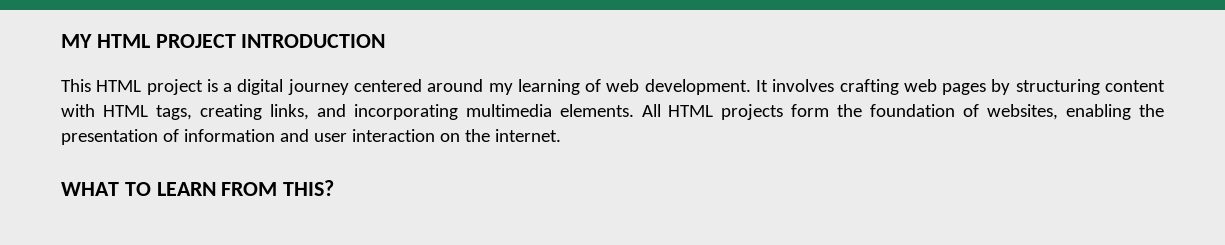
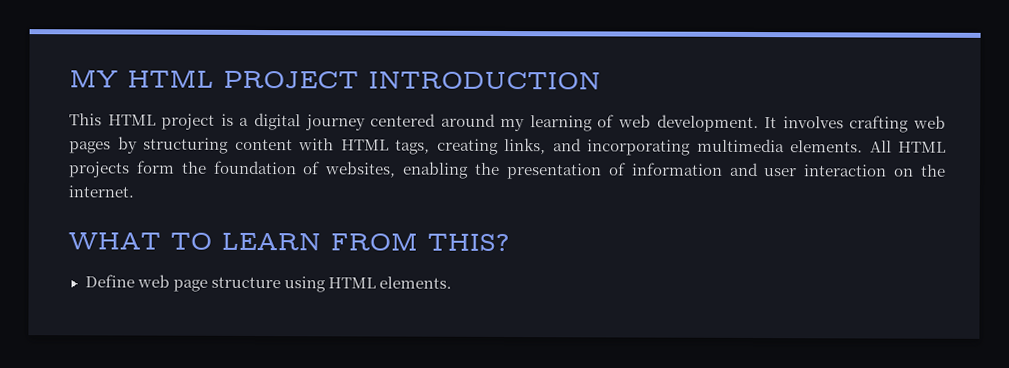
+ Define web page structure using HTML elements.

